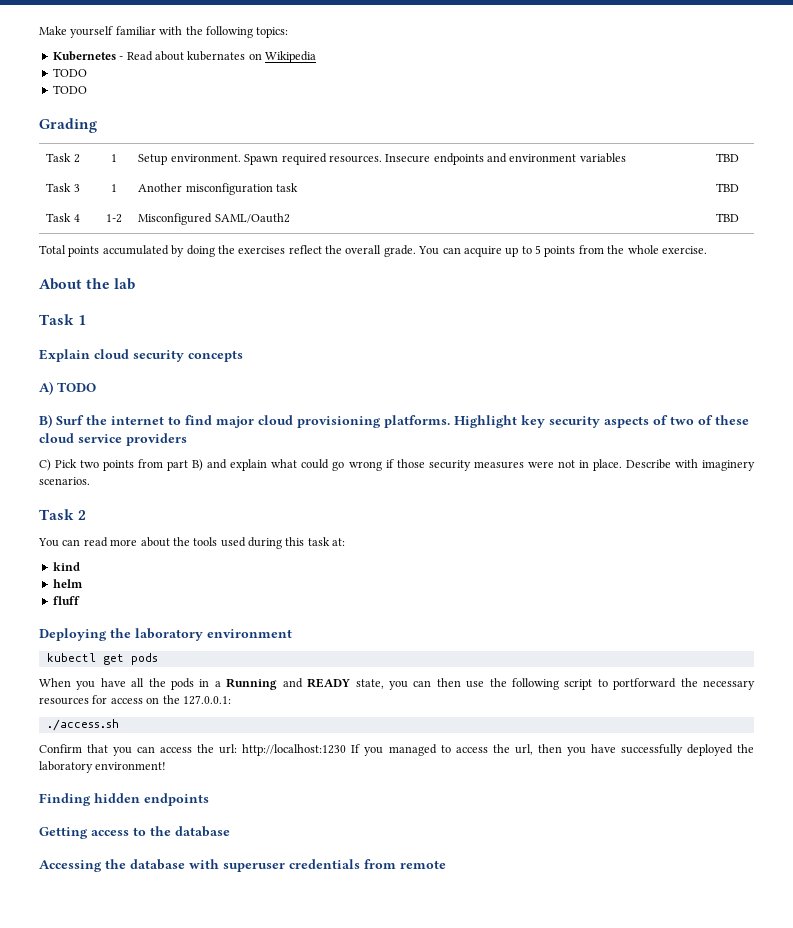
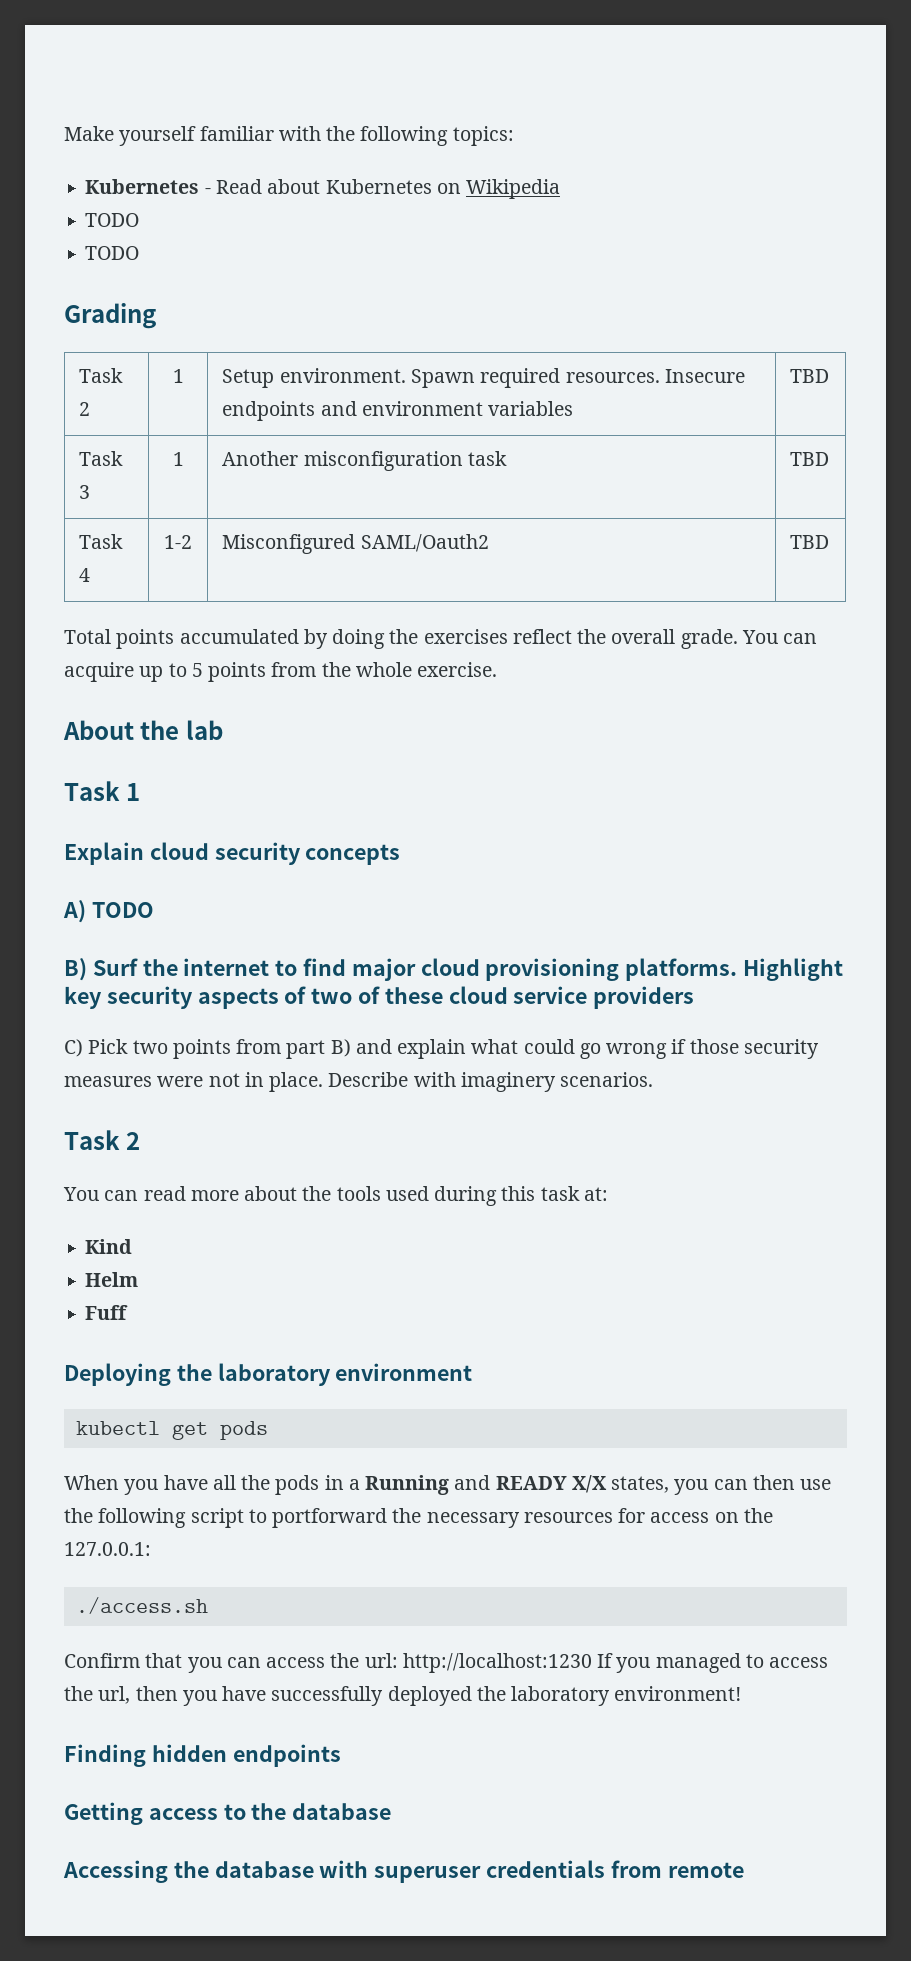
- Kubernetes - Read about kubernates on Wikipedia
+ Kubernetes - Read about Kubernetes on Wikipedia
- kind
- helm
- fluff
+ Kind
+ Helm
+ Fuff
- When you have all the pods in a Running and READY state, you can then use the following script to portforward the necessary resources for access on the 127.0.0.1:
+ When you have all the pods in a Running and READY X/X states, you can then use the following script to portforward the necessary resources for access on the 127.0.0.1:

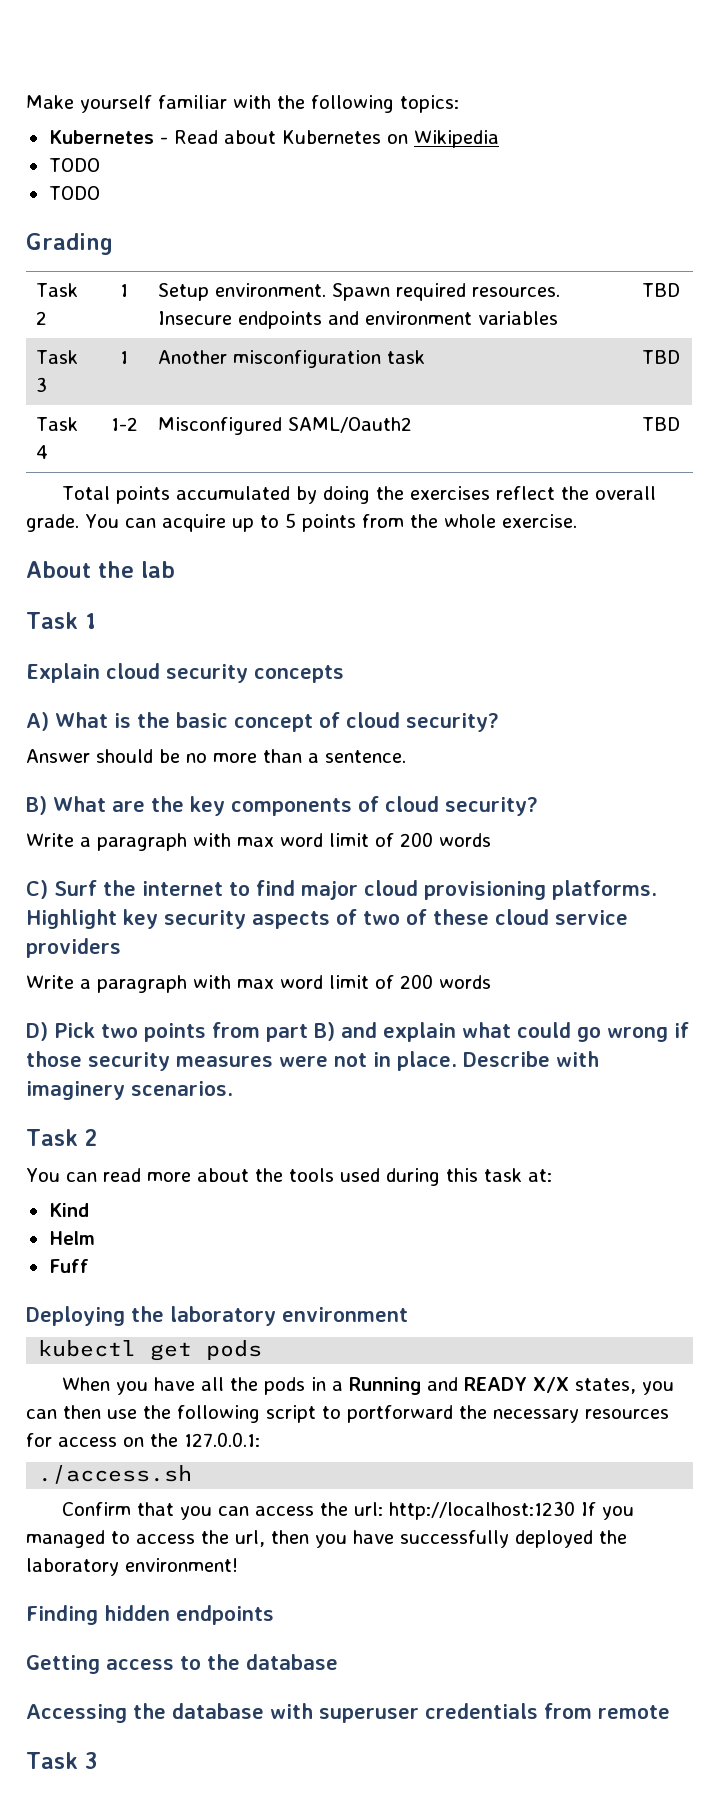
- A) TODO
- B) Surf the internet to find major cloud provisioning platforms.
+ A) What is the basic concept of cloud security?
+ Answer should be no more than a sentence.
+ B) What are the key components of cloud security?
+ Write a paragraph with max word limit of 200 words
+ C) Surf the internet to find major cloud provisioning platforms.
  Highlight key security aspects of two of these cloud service providers
- C) Pick two points from part B) and explain what could go wrong if those security measures were not in place.
+ Write a paragraph with max word limit of 200 words
+ D) Pick two points from part B) and explain what could go wrong if those security measures were not in place.
  Accessing the database with superuser credentials from remote
+ Task 3

